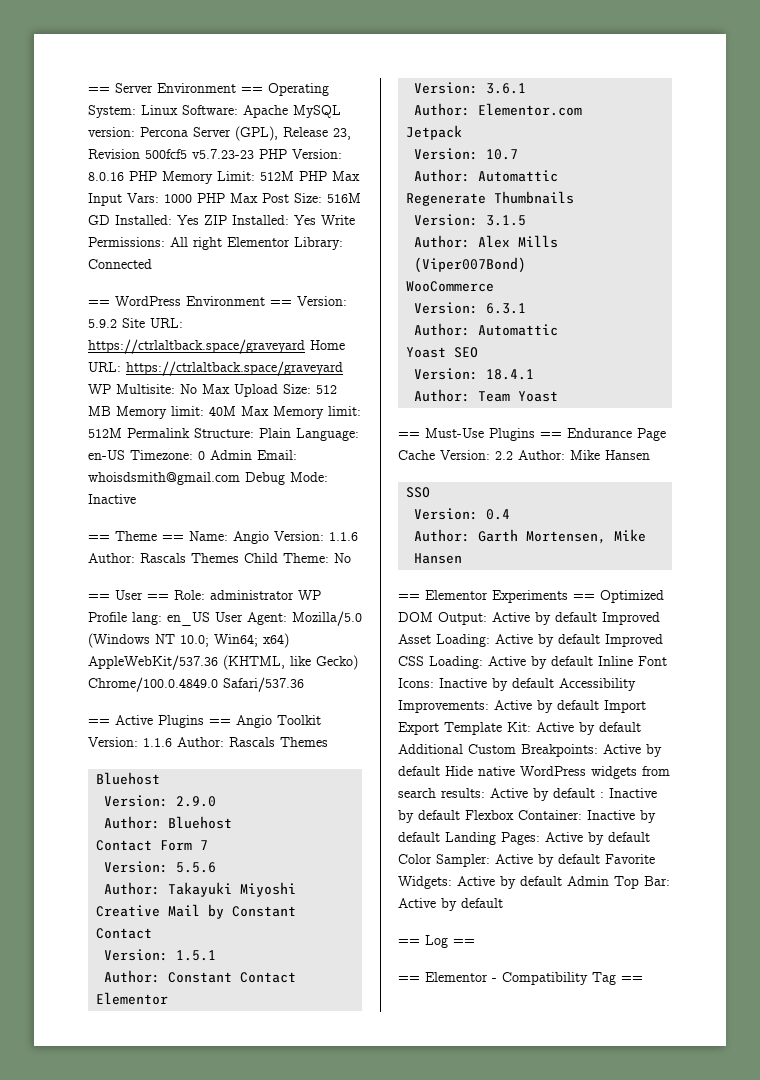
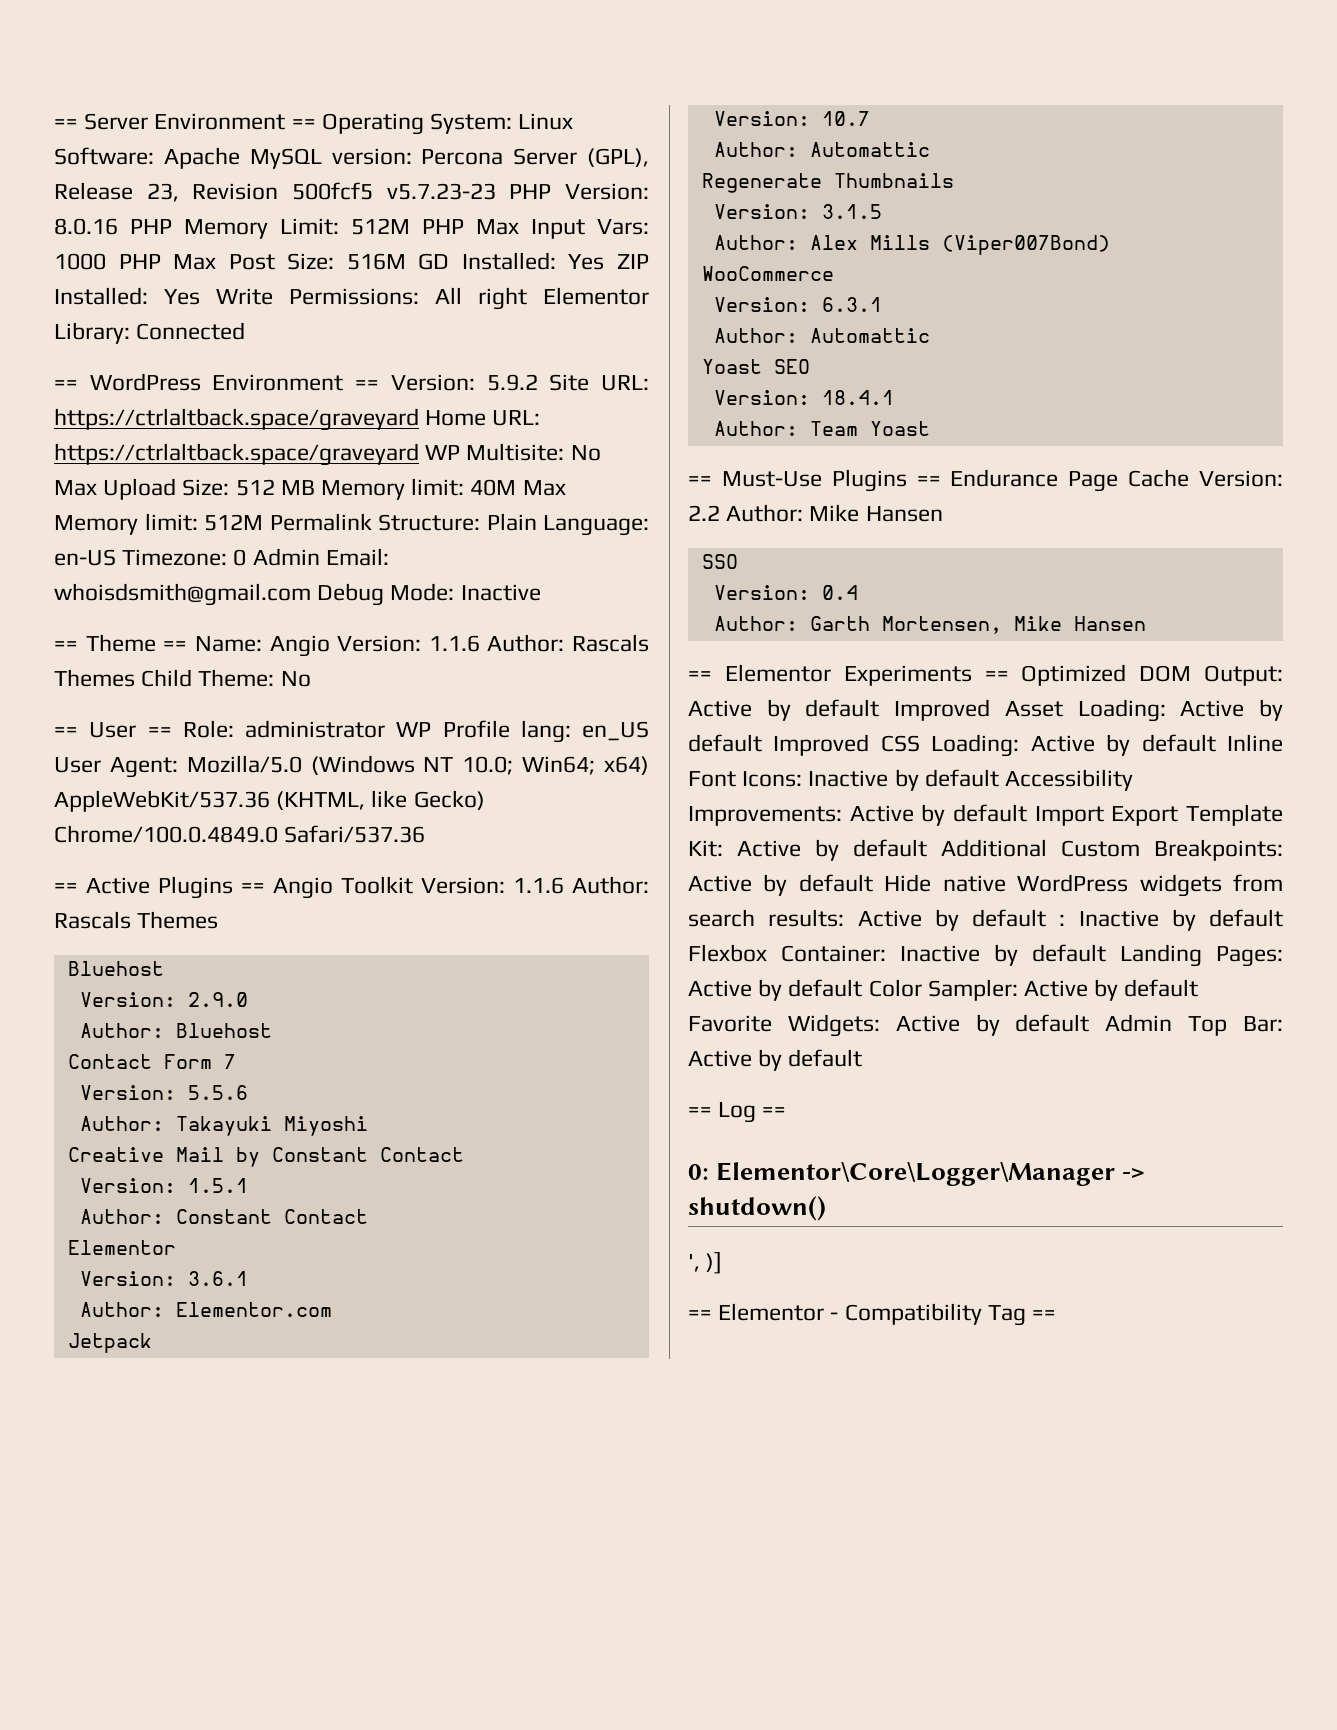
+ 0: Elementor\Core\Logger\Manager -> shutdown()
+ ', )]

